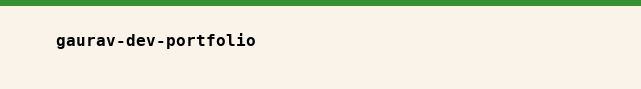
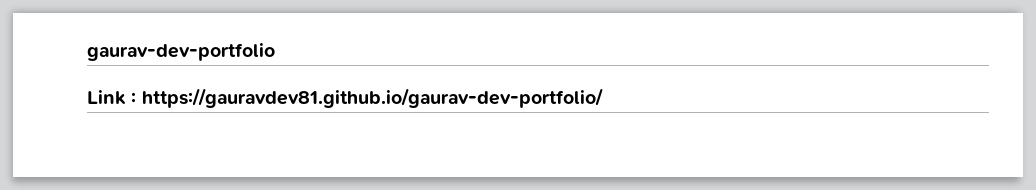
+ Link : https://gauravdev81.github.io/gaurav-dev-portfolio/

